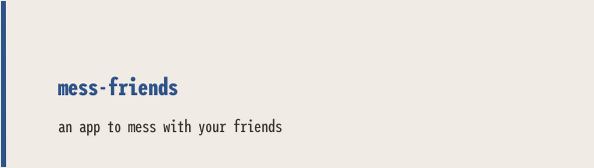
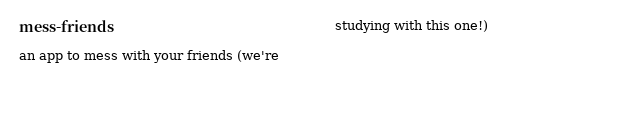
- an app to mess with your friends
+ an app to mess with your friends (we're studying with this one!)

